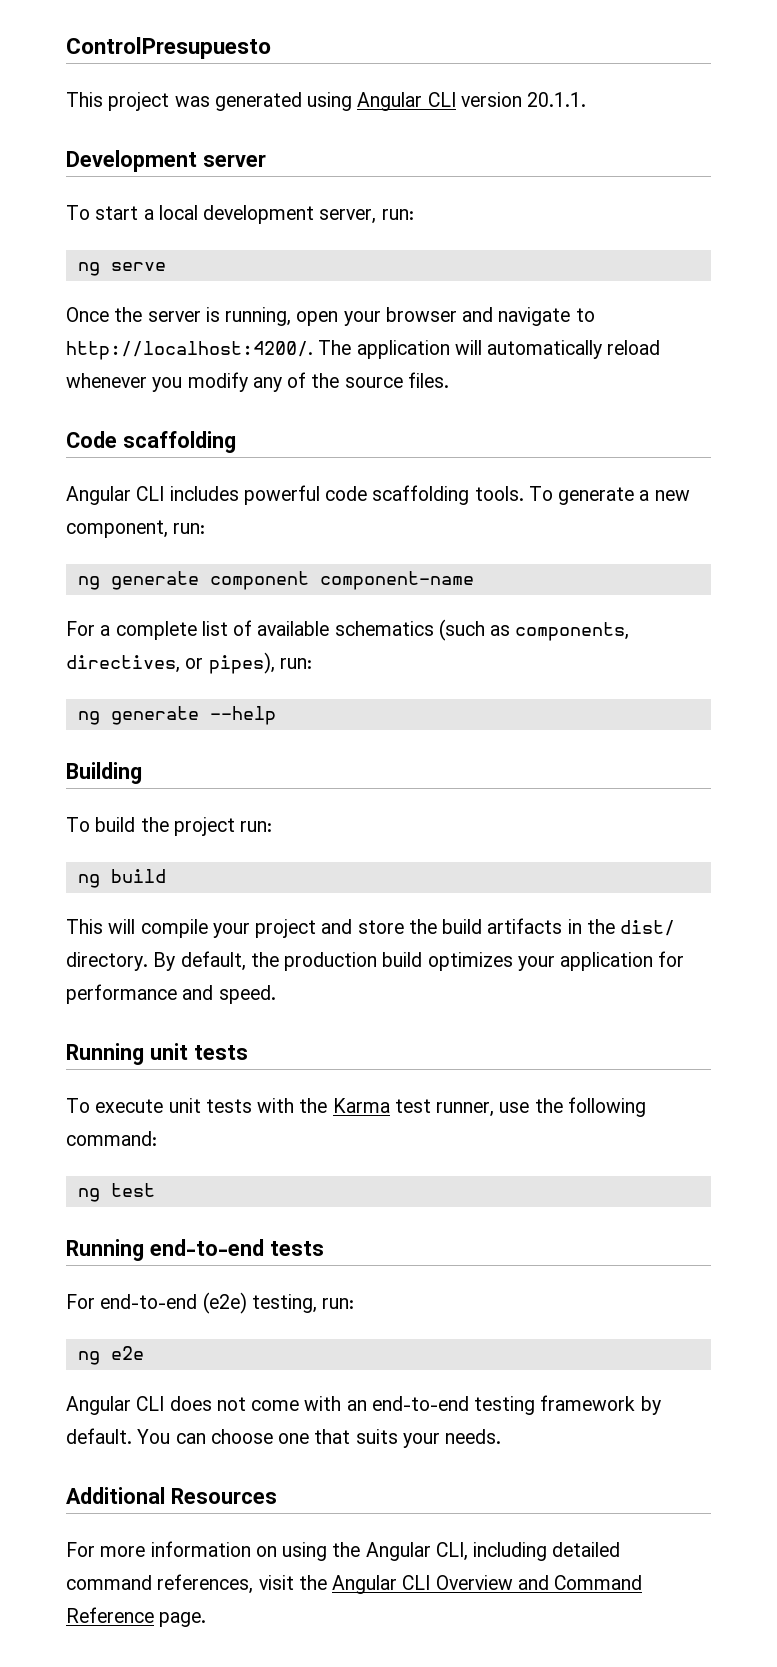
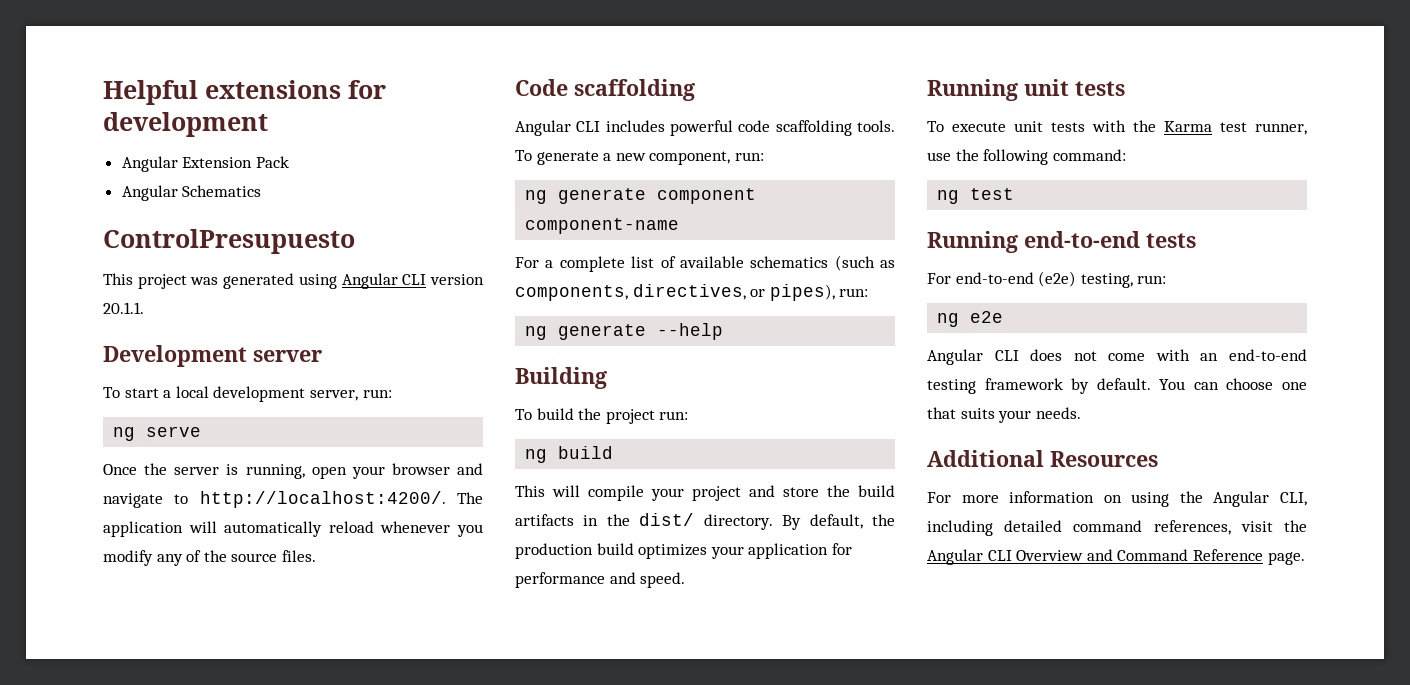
+ Helpful extensions for development
+ Angular Extension Pack
+ Angular Schematics

